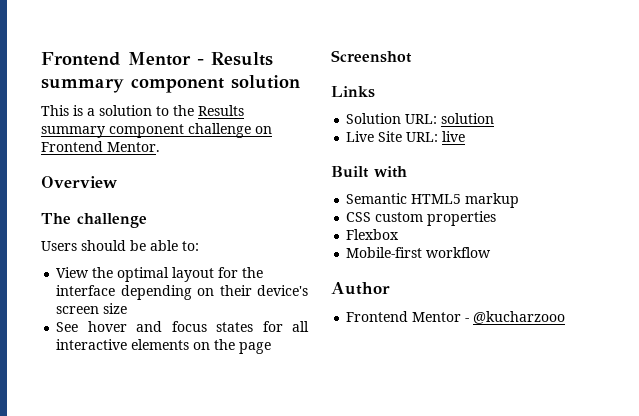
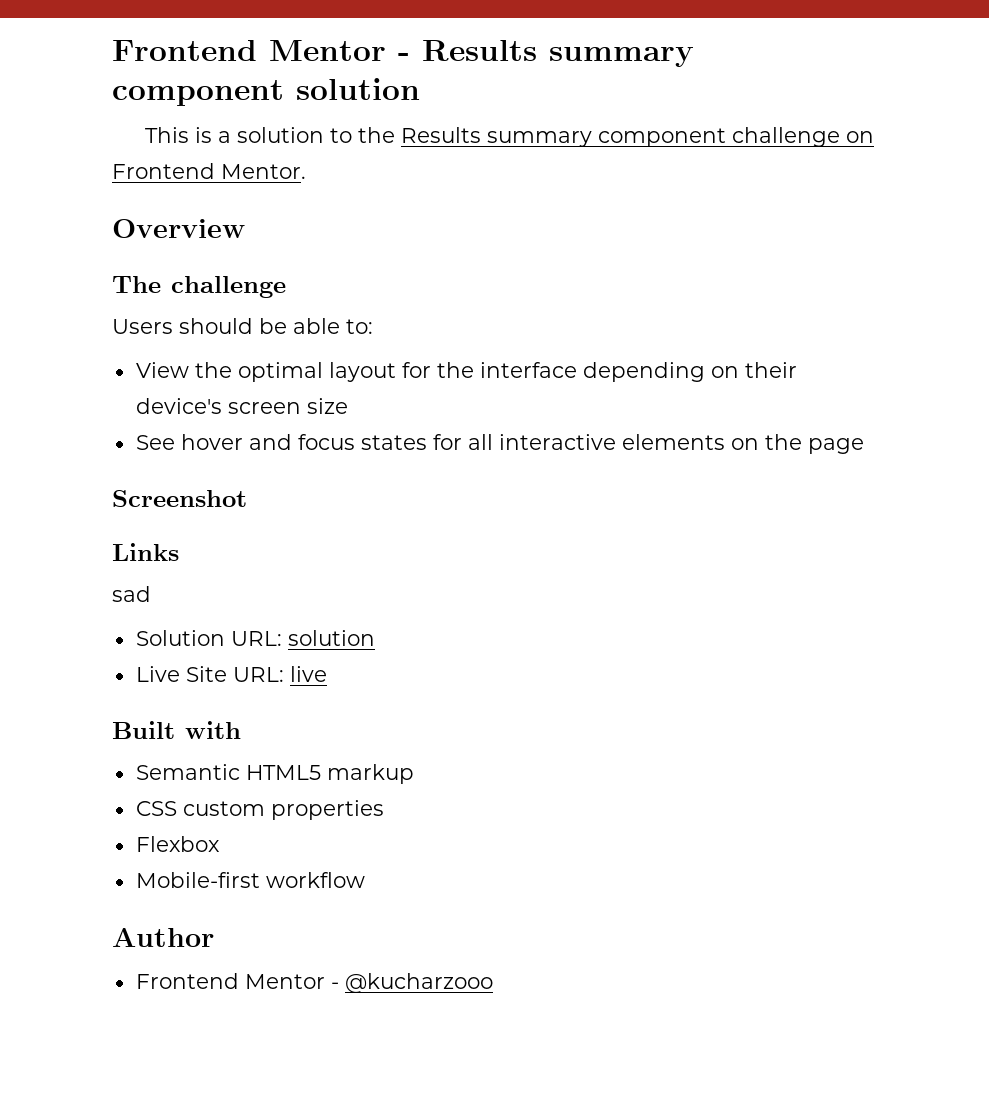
+ sad

